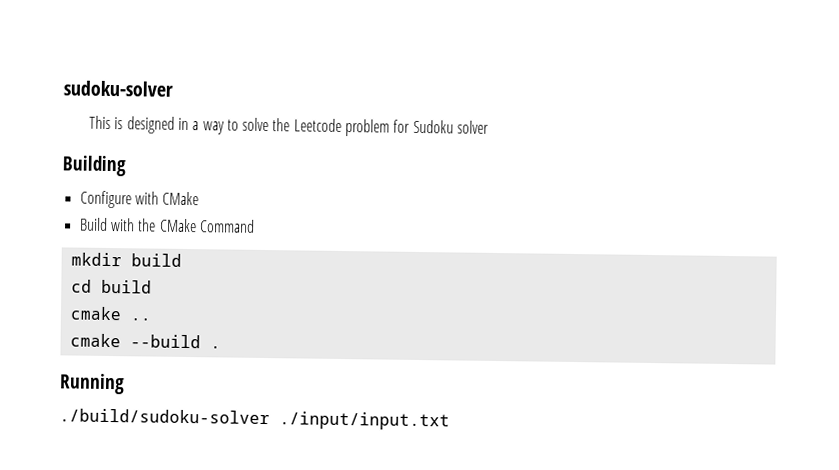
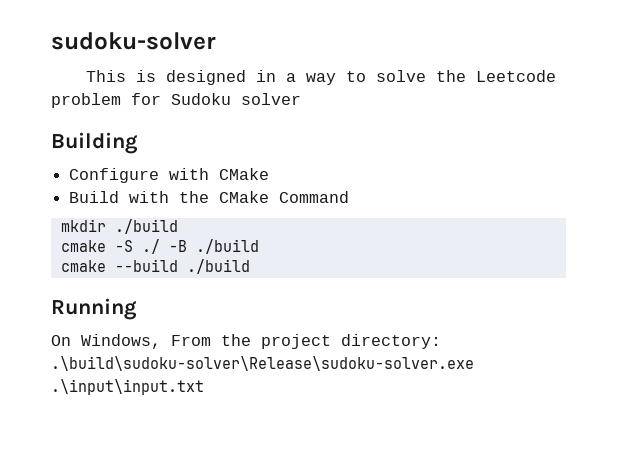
- mkdir build
- cd build
- cmake ..
+ mkdir ./build
+ cmake -S ./ -B ./build
- cmake --build .
+ cmake --build ./build
- ./build/sudoku-solver ./input/input.txt
+ On Windows, From the project directory: .\build\sudoku-solver\Release\sudoku-solver.exe .\input\input.txt

